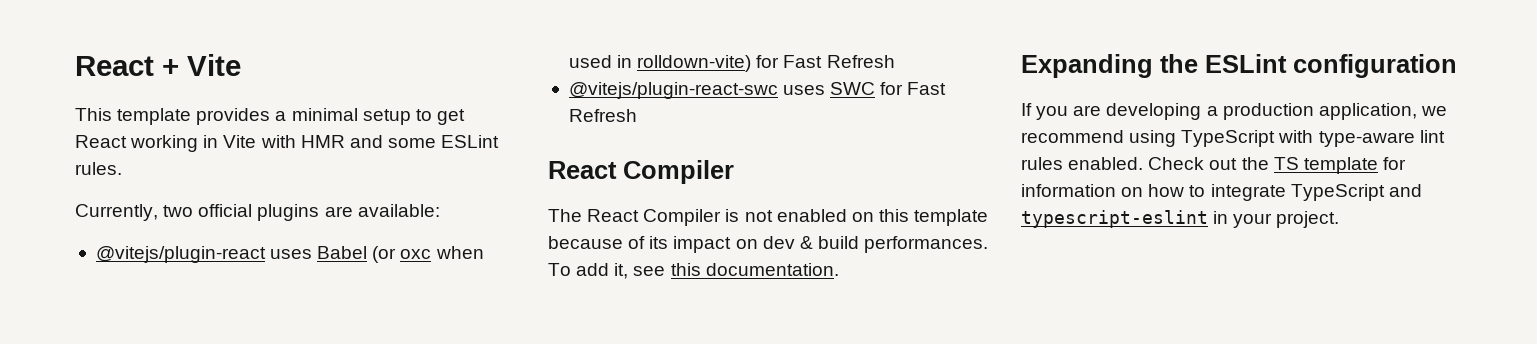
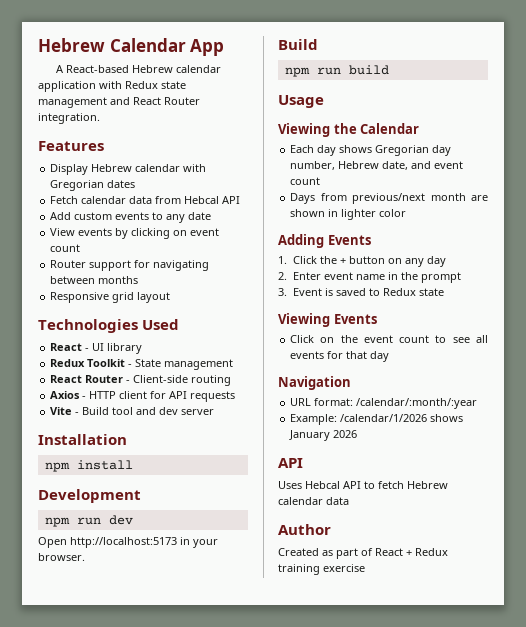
- React + Vite
- This template provides a minimal setup to get React working in Vite with HMR and some ESLint rules.
- Currently, two official plugins are available:
- @vitejs/plugin-react uses Babel (or oxc when used in rolldown-vite) for Fast Refresh
- @vitejs/plugin-react-swc uses SWC for Fast Refresh
- React Compiler
- The React Compiler is not enabled on this template because of its impact on dev & build performances. To add it, see this documentation.
- Expanding the ESLint configuration
- If you are developing a production application, we recommend using TypeScript with type-aware lint rules enabled. Check out the TS template for information on how to integrate TypeScript and typescript-eslint in your project.
+ Hebrew Calendar App
+ A React-based Hebrew calendar application with Redux state management and React Router integration.
+ Features
+ Display Hebrew calendar with Gregorian dates
+ Fetch calendar data from Hebcal API
+ Add custom events to any date
+ View events by clicking on event count
+ Router support for navigating between months
+ Responsive grid layout
+ Technologies Used
+ React - UI library
+ Redux Toolkit - State management
+ React Router - Client-side routing
+ Axios - HTTP client for API requests
+ Vite - Build tool and dev server
+ Installation
+ npm install
+ Development
+ npm run dev
+ Open http://localhost:5173 in your browser.
+ Build
+ npm run build
+ Usage
+ Viewing the Calendar
+ Each day shows Gregorian day number, Hebrew date, and event count
+ Days from previous/next month are shown in lighter color
+ Adding Events
+ 1. Click the + button on any day
+ 2. Enter event name in the prompt
+ 3. Event is saved to Redux state
+ Viewing Events
+ Click on the event count to see all events for that day
+ Navigation
+ URL format: /calendar/:month/:year
+ Example: /calendar/1/2026 shows January 2026
+ API
+ Uses Hebcal API to fetch Hebrew calendar data
+ Author
+ Created as part of React + Redux training exercise

